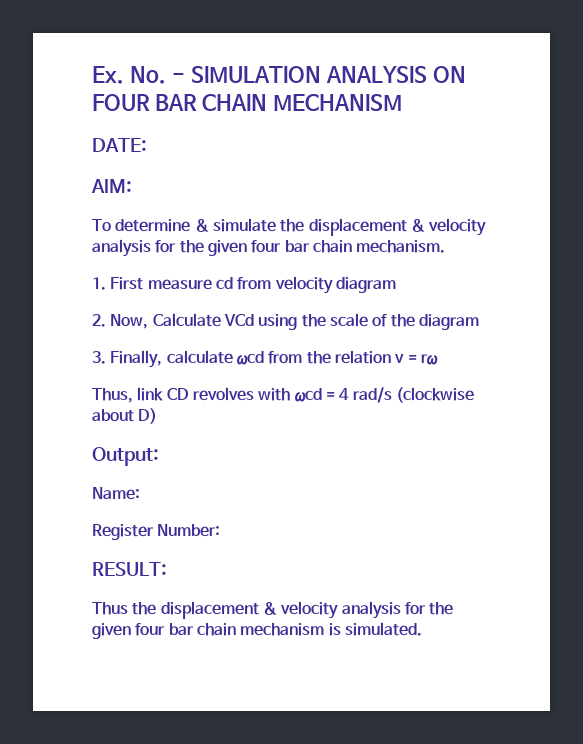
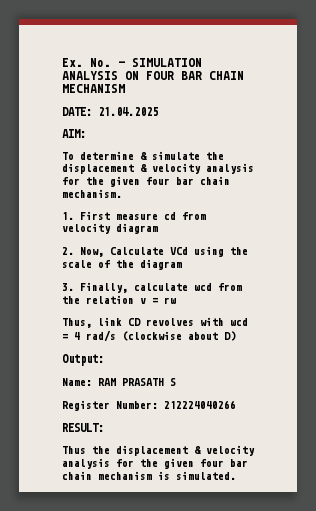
- DATE:
+ DATE: 21.04.2025
- Name:
+ Name: RAM PRASATH S
- Register Number:
+ Register Number: 212224040266

